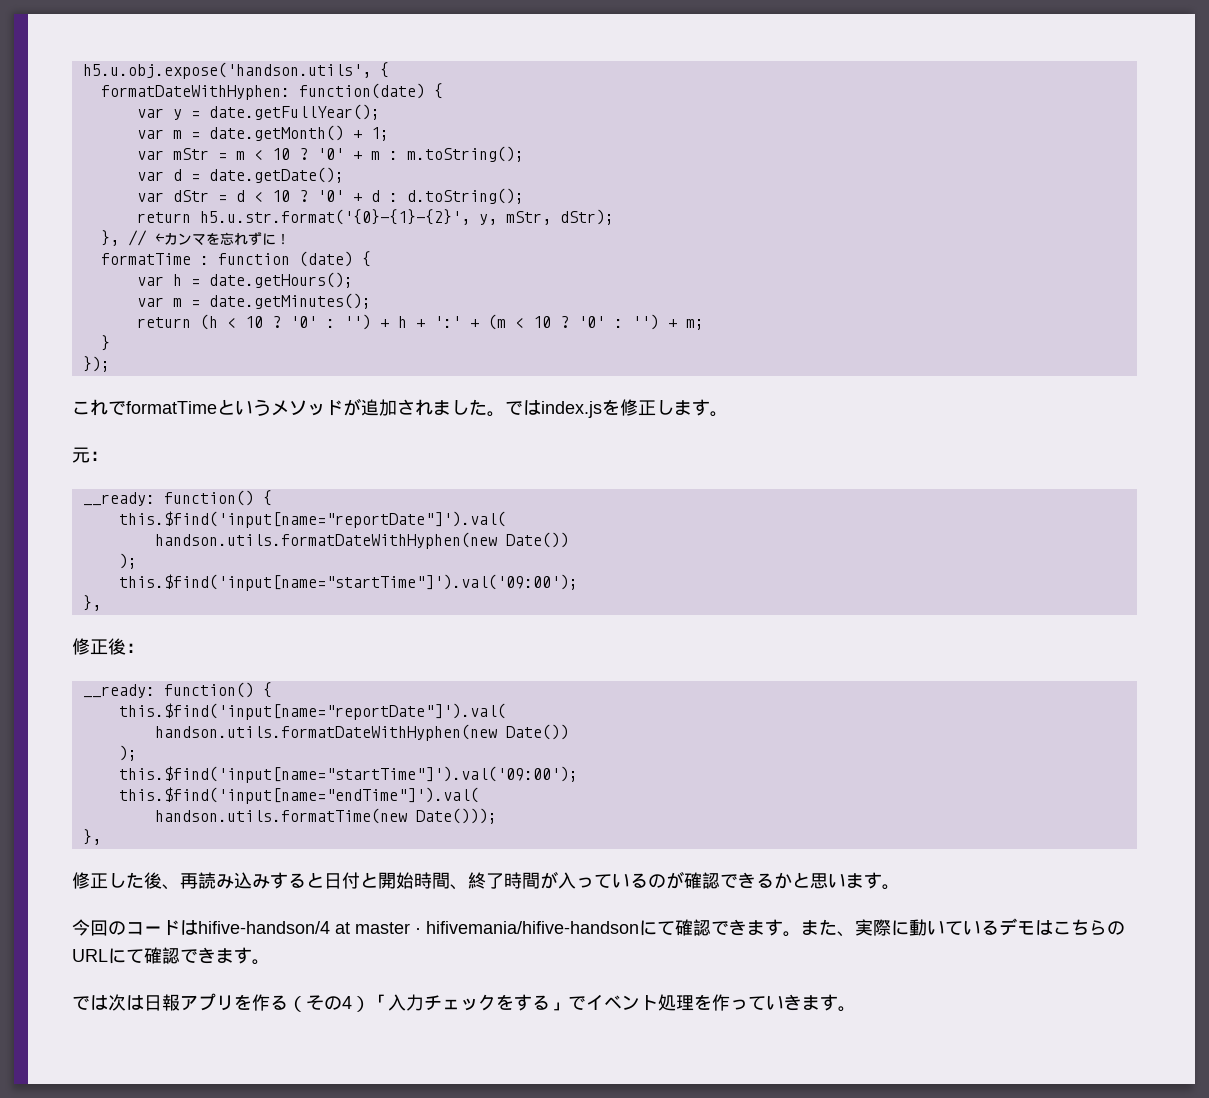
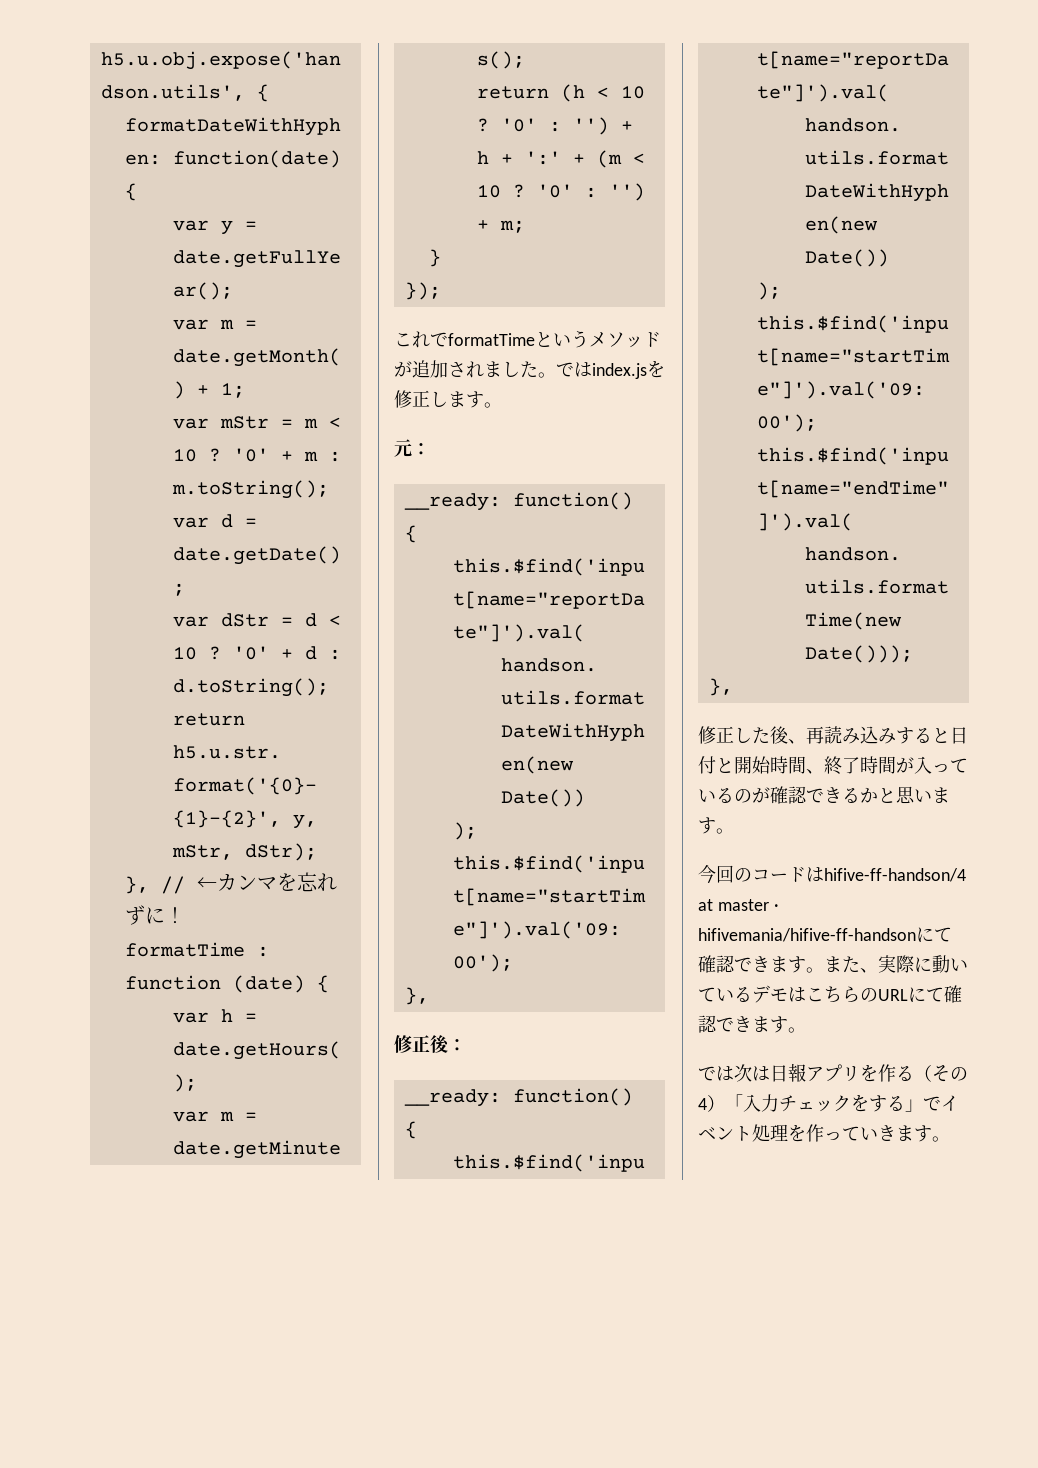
- 今回のコードはhifive-handson/4 at master · hifivemania/hifive-handsonにて確認できます。
+ 今回のコードはhifive-ff-handson/4 at master · hifivemania/hifive-ff-handsonにて確認できます。

